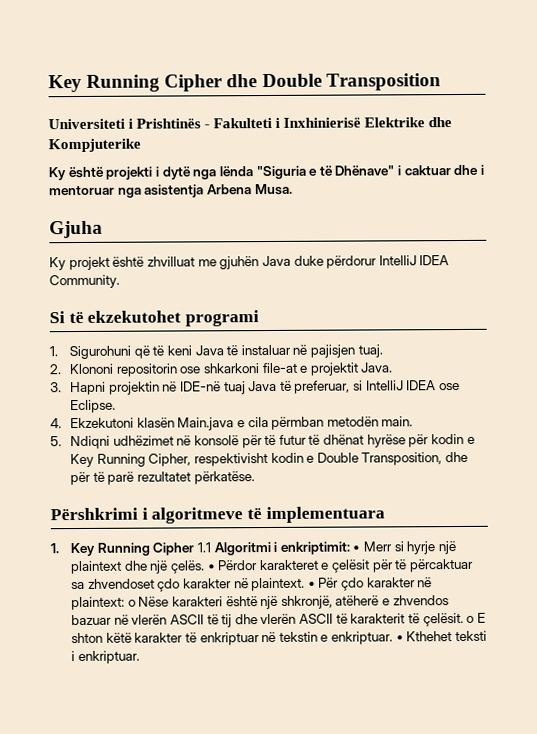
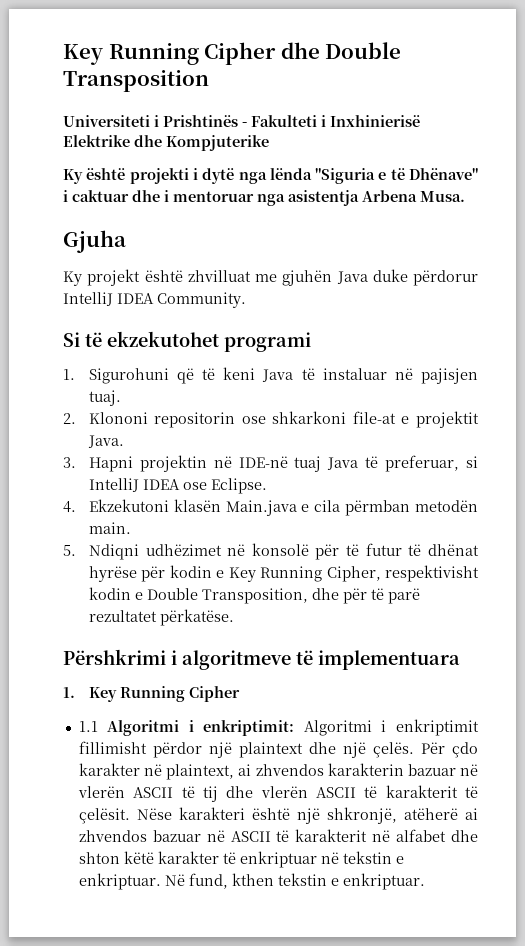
- 1. Key Running Cipher 1.1 Algoritmi i enkriptimit: • Merr si hyrje një plaintext dhe një çelës.
+ 1. Key Running Cipher
+ 1.1 Algoritmi i enkriptimit: Algoritmi i enkriptimit fillimisht përdor një plaintext dhe një çelës.
- • Përdor karakteret e çelësit për të përcaktuar sa zhvendoset çdo karakter në plaintext. • Për çdo karakter në plaintext: o Nëse karakteri është një shkronjë, atëherë e zhvendos bazuar në vlerën ASCII të tij dhe vlerën ASCII të karakterit të çelësit. o E shton këtë karakter të enkriptuar në tekstin e enkriptuar.
+ Për çdo karakter në plaintext, ai zhvendos karakterin bazuar në vlerën ASCII të tij dhe vlerën ASCII të karakterit të çelësit. Nëse karakteri është një shkronjë, atëherë ai zhvendos bazuar në ASCII të karakterit në alfabet dhe shton këtë karakter të enkriptuar në tekstin e enkriptuar.
- • Kthehet teksti i enkriptuar.
+ Në fund, kthen tekstin e enkriptuar.

